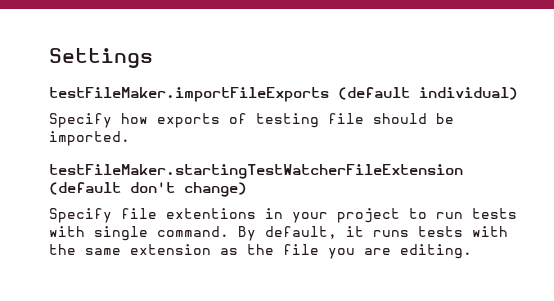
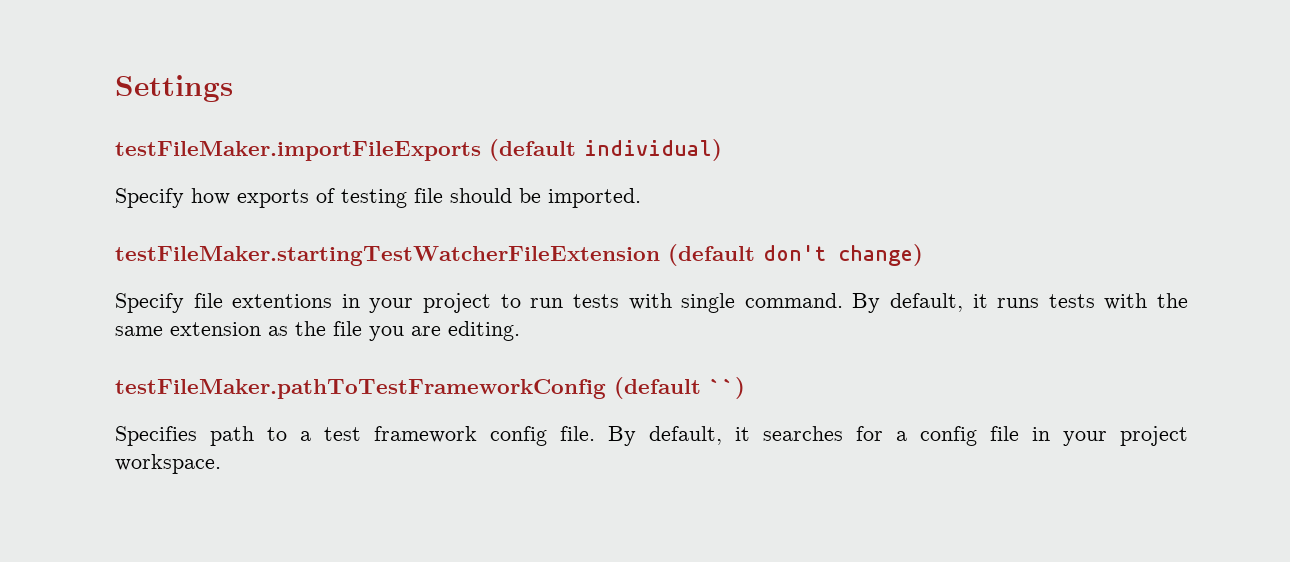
+ testFileMaker.pathToTestFrameworkConfig (default ``)
+ Specifies path to a test framework config file. By default, it searches for a config file in your project workspace.

